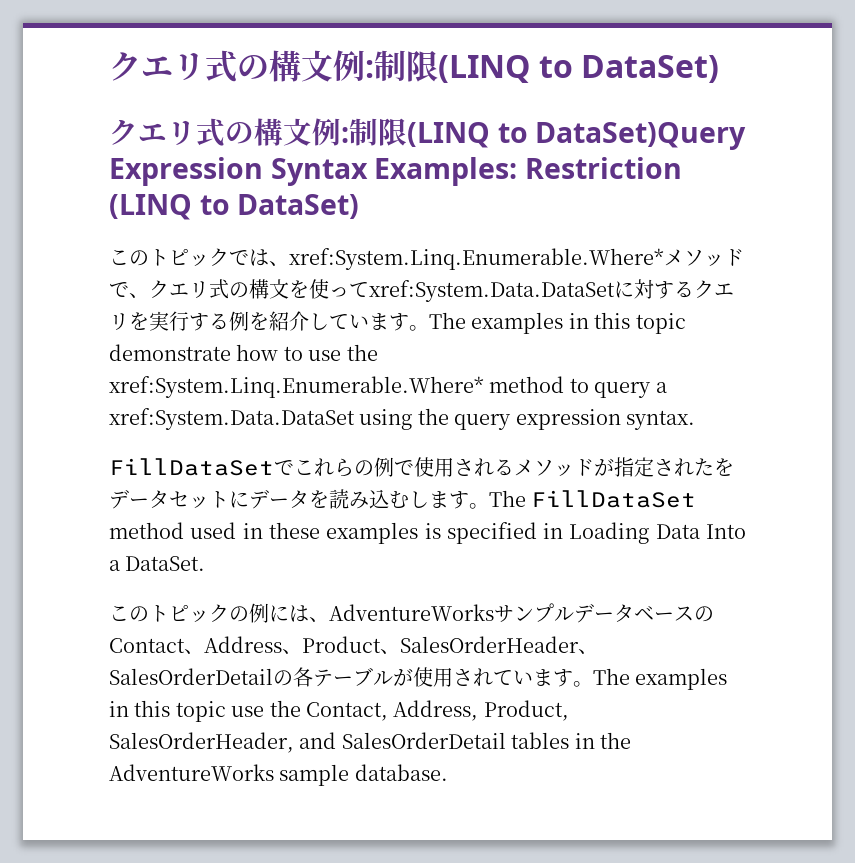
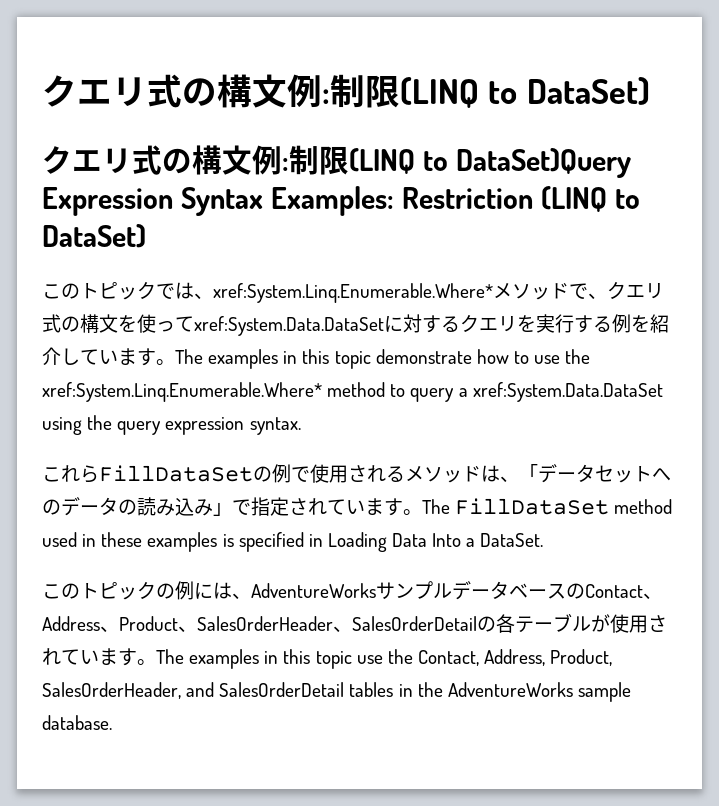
- FillDataSetでこれらの例で使用されるメソッドが指定されたをデータセットにデータを読み込むします。
+ これらFillDataSetの例で使用されるメソッドは、「データセットへのデータの読み込み」で指定されています。

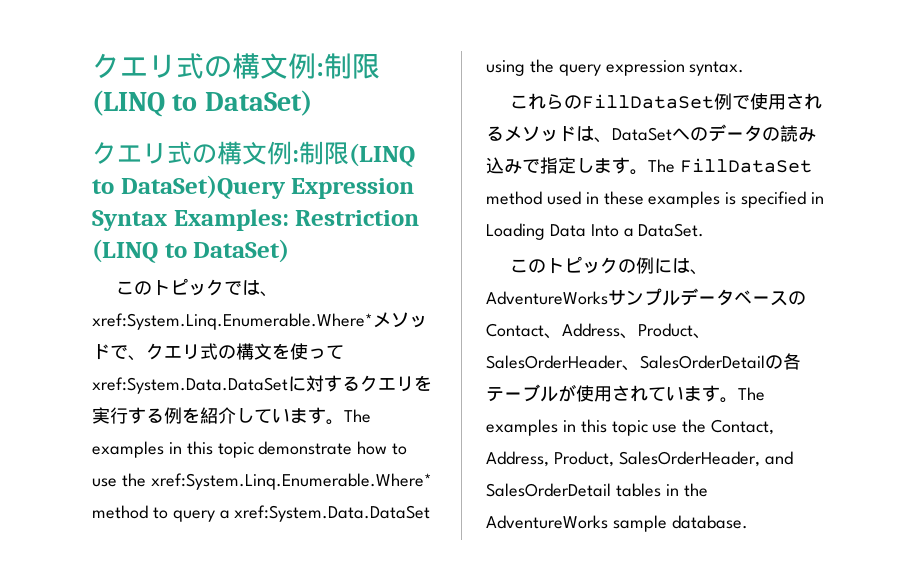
- これらFillDataSetの例で使用されるメソッドは、「データセットへのデータの読み込み」で指定されています。
+ これらのFillDataSet例で使用されるメソッドは、DataSetへのデータの読み込みで指定します。

